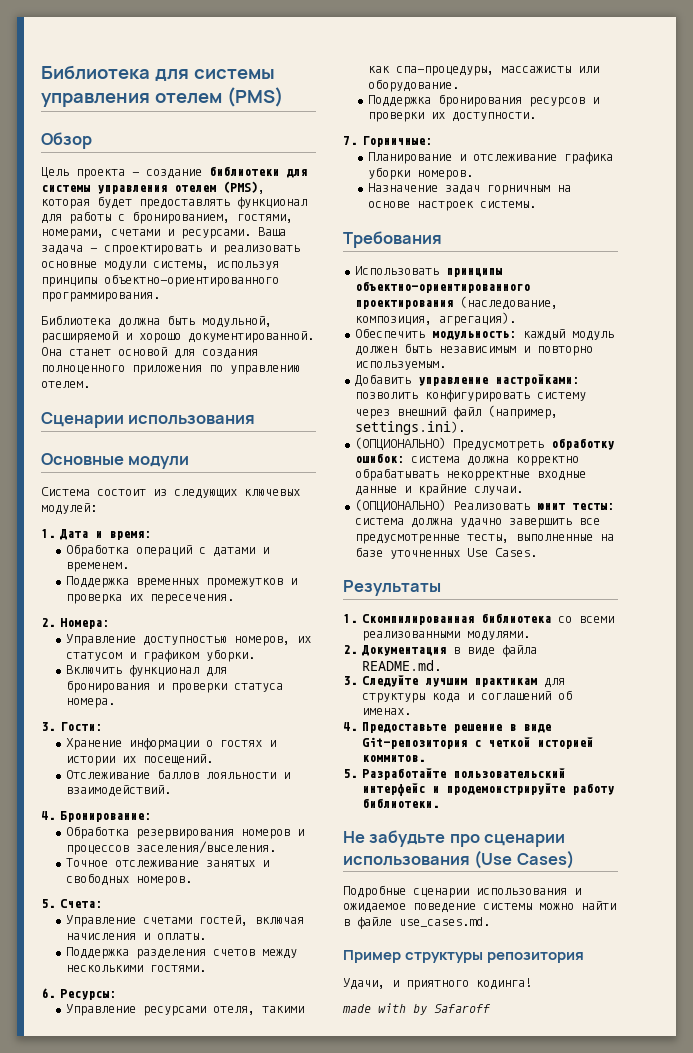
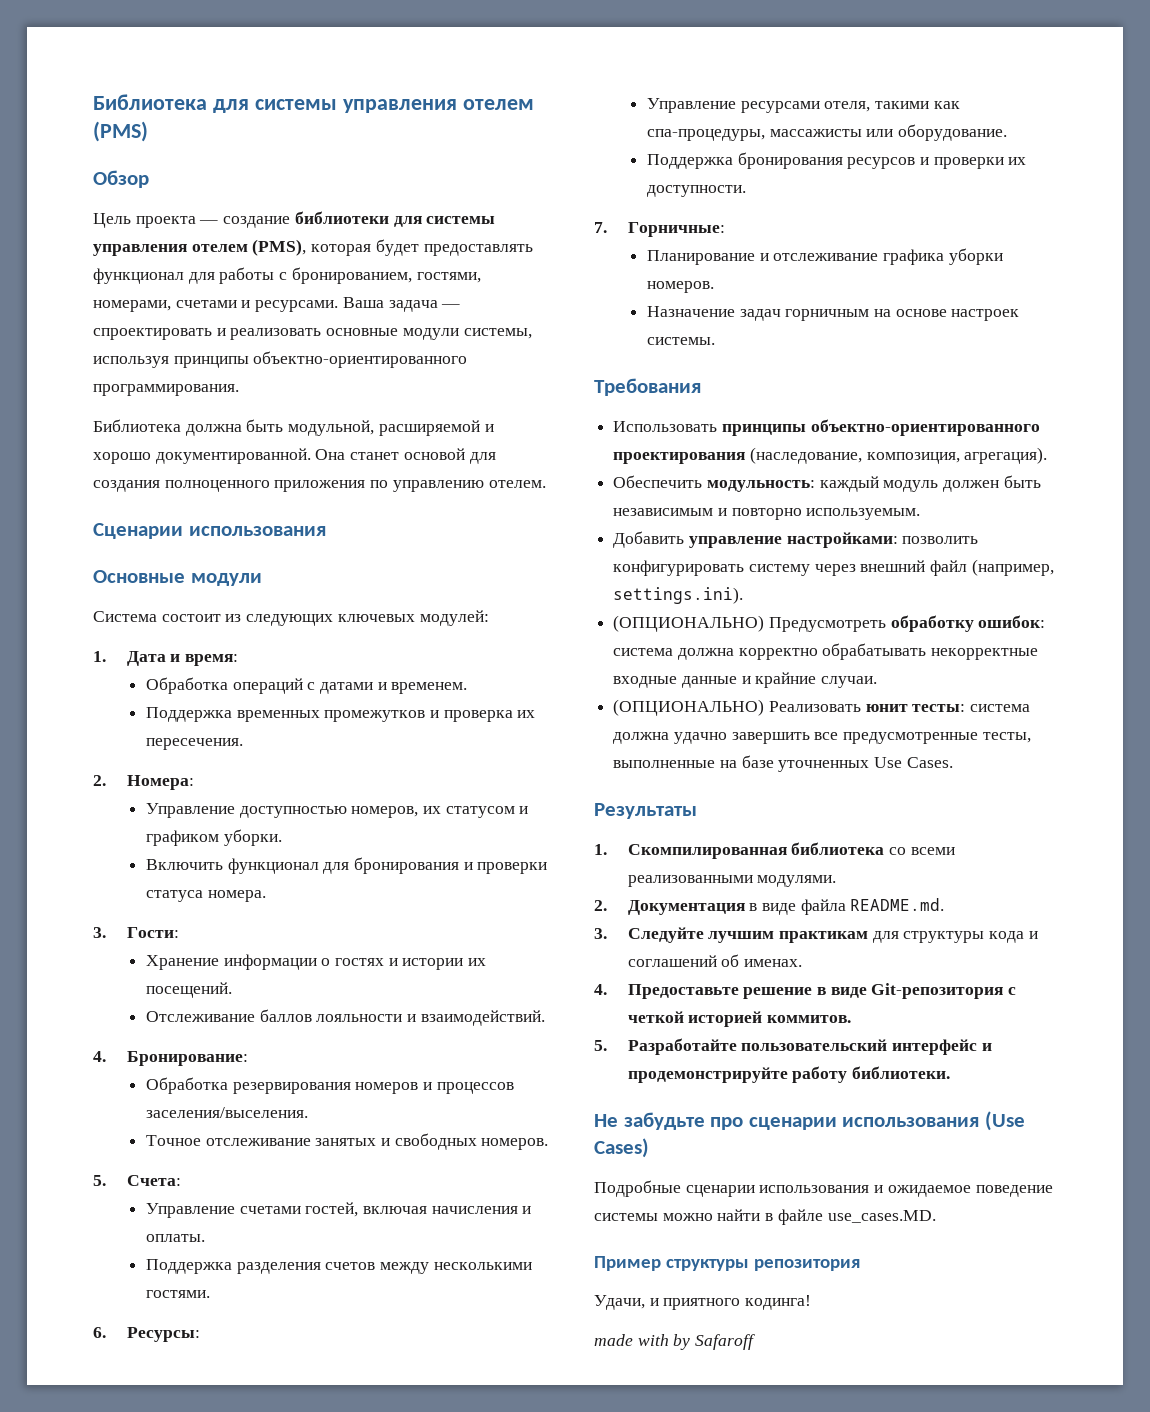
- Подробные сценарии использования и ожидаемое поведение системы можно найти в файле use_cases.md.
+ Подробные сценарии использования и ожидаемое поведение системы можно найти в файле use_cases.MD.

